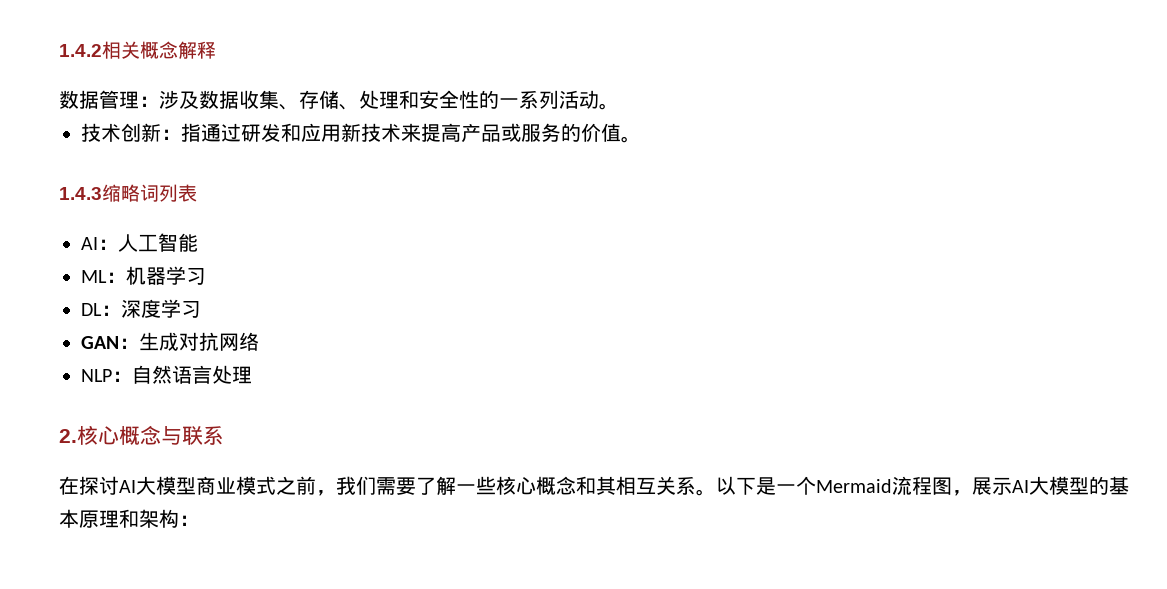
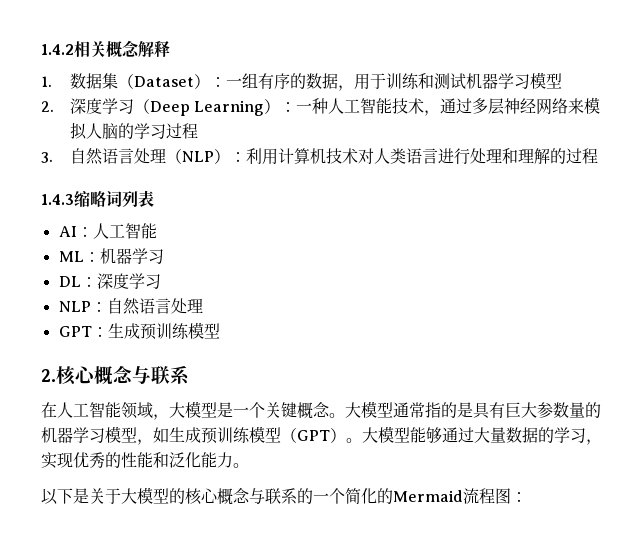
- 数据管理：涉及数据收集、存储、处理和安全性的一系列活动。
- 技术创新：指通过研发和应用新技术来提高产品或服务的价值。
+ 1.数据集（Dataset）：一组有序的数据，用于训练和测试机器学习模型
+ 2.深度学习（Deep Learning）：一种人工智能技术，通过多层神经网络来模拟人脑的学习过程
+ 3.自然语言处理（NLP）：利用计算机技术对人类语言进行处理和理解的过程
- GAN：生成对抗网络
+ GPT：生成预训练模型
- 在探讨AI大模型商业模式之前，我们需要了解一些核心概念和其相互关系。以下是一个Mermaid流程图，展示AI大模型的基本原理和架构：
+ 在人工智能领域，大模型是一个关键概念。大模型通常指的是具有巨大参数量的机器学习模型，如生成预训练模型（GPT）。大模型能够通过大量数据的学习，实现优秀的性能和泛化能力。
+ 以下是关于大模型的核心概念与联系的一个简化的Mermaid流程图：

